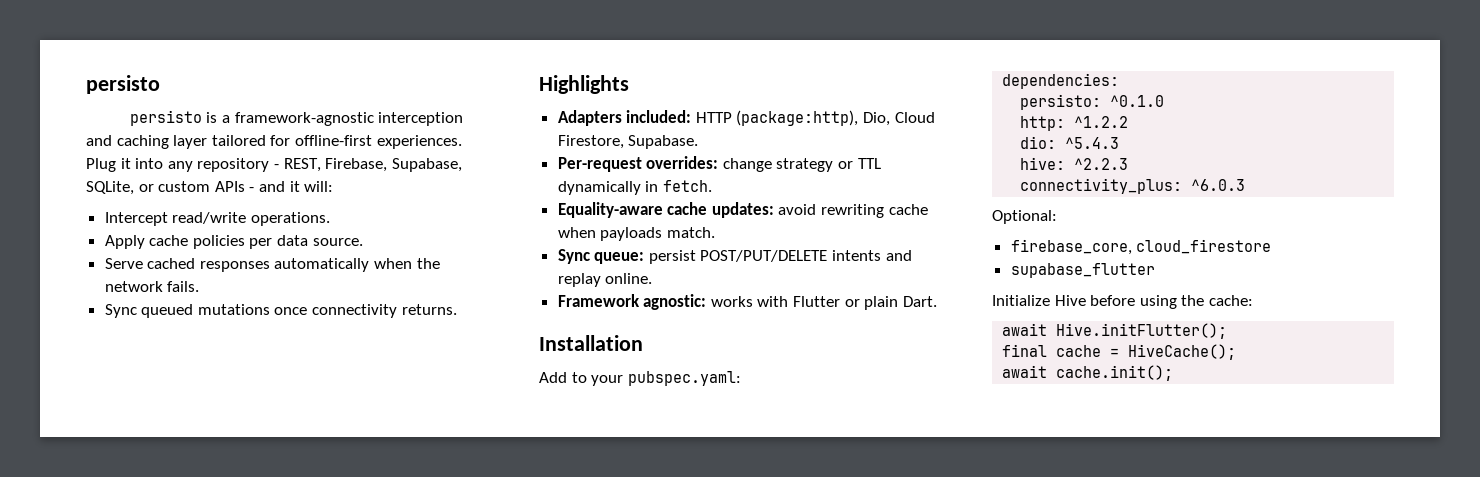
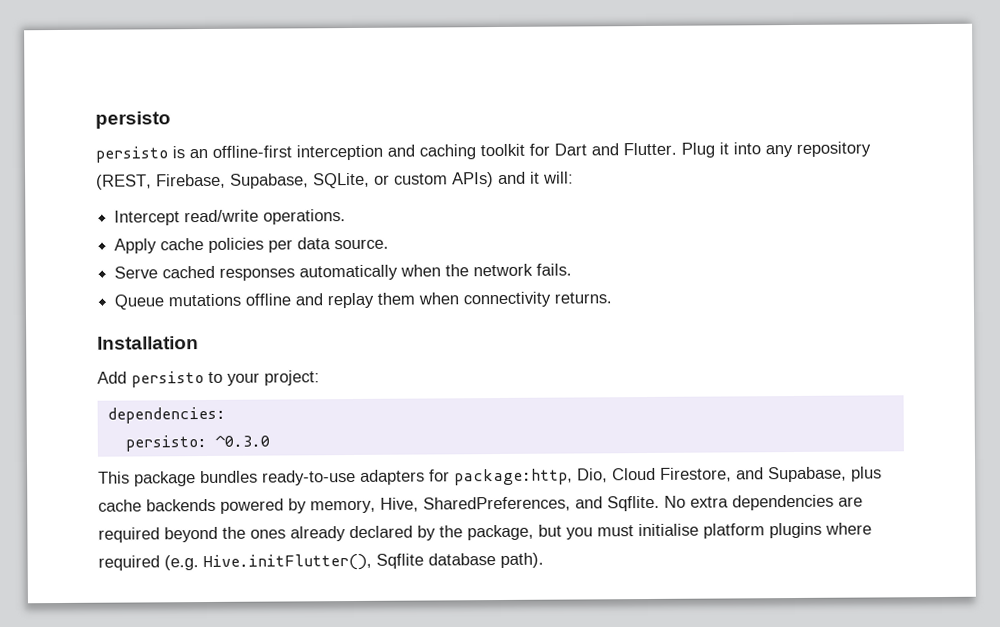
- persisto is a framework-agnostic interception and caching layer tailored for offline-first experiences.
+ persisto is an offline-first interception and caching toolkit for Dart and Flutter.
- Plug it into any repository - REST, Firebase, Supabase, SQLite, or custom APIs - and it will:
+ Plug it into any repository (REST, Firebase, Supabase, SQLite, or custom APIs) and it will:
- Sync queued mutations once connectivity returns.
- Highlights
- Adapters included: HTTP (package:http), Dio, Cloud Firestore, Supabase.
- Per-request overrides: change strategy or TTL dynamically in fetch.
- Equality-aware cache updates: avoid rewriting cache when payloads match.
- Sync queue: persist POST/PUT/DELETE intents and replay online.
- Framework agnostic: works with Flutter or plain Dart.
+ Queue mutations offline and replay them when connectivity returns.
- Add to your pubspec.yaml:
+ Add persisto to your project:
- persisto: ^0.1.0
- http: ^1.2.2
- dio: ^5.4.3
- hive: ^2.2.3
- connectivity_plus: ^6.0.3
- Optional:
- firebase_core, cloud_firestore
- supabase_flutter
- Initialize Hive before using the cache:
- await Hive.initFlutter();
- final cache = HiveCache();
- await cache.init();
+ persisto: ^0.3.0
+ This package bundles ready-to-use adapters for package:http, Dio, Cloud Firestore, and Supabase, plus cache backends powered by memory, Hive, SharedPreferences, and Sqflite. No extra dependencies are required beyond the ones already declared by the package, but you must initialise platform plugins where required (e.g. Hive.initFlutter(), Sqflite database path).

